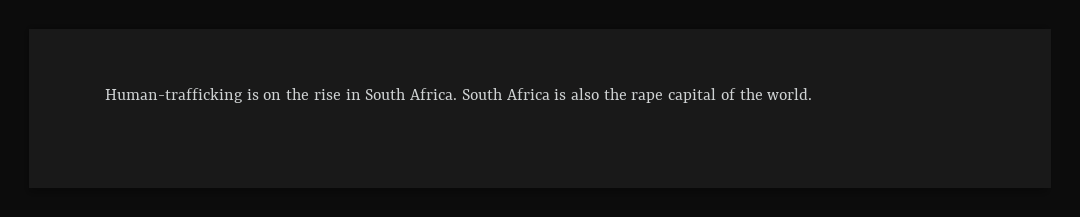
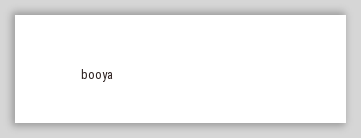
- Human-trafficking is on the rise in South Africa. South Africa is also the rape capital of the world.
+ booya

